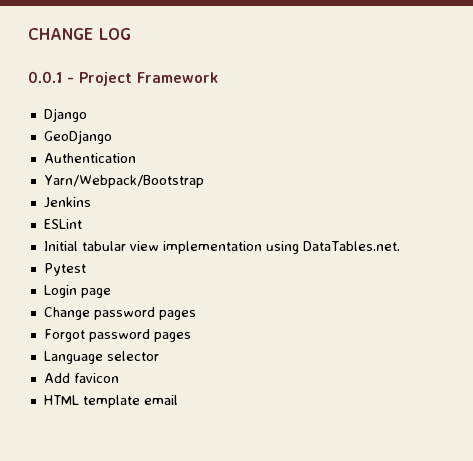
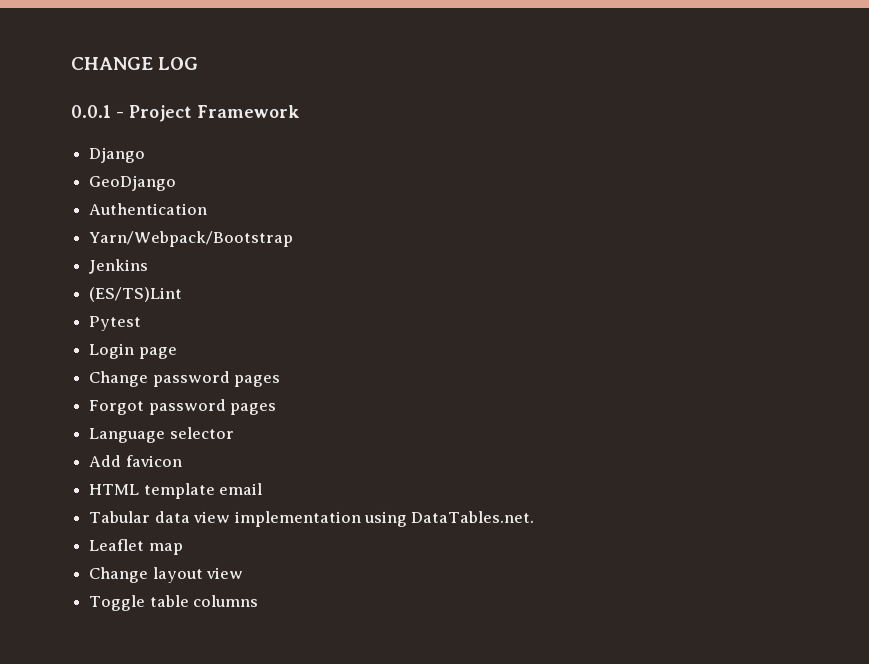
- ESLint
- Initial tabular view implementation using DataTables.net.
+ (ES/TS)Lint
+ Tabular data view implementation using DataTables.net.
+ Leaflet map
+ Change layout view
+ Toggle table columns

